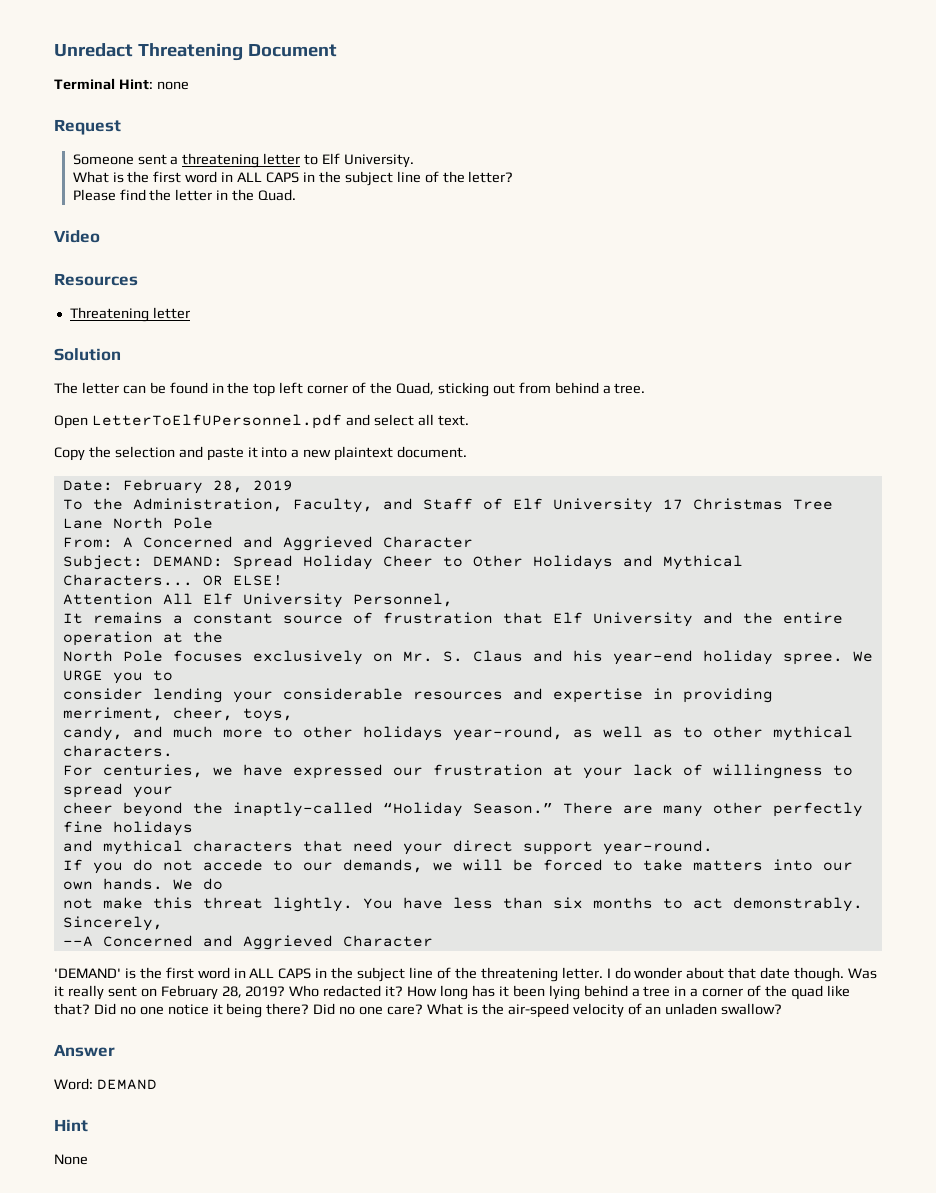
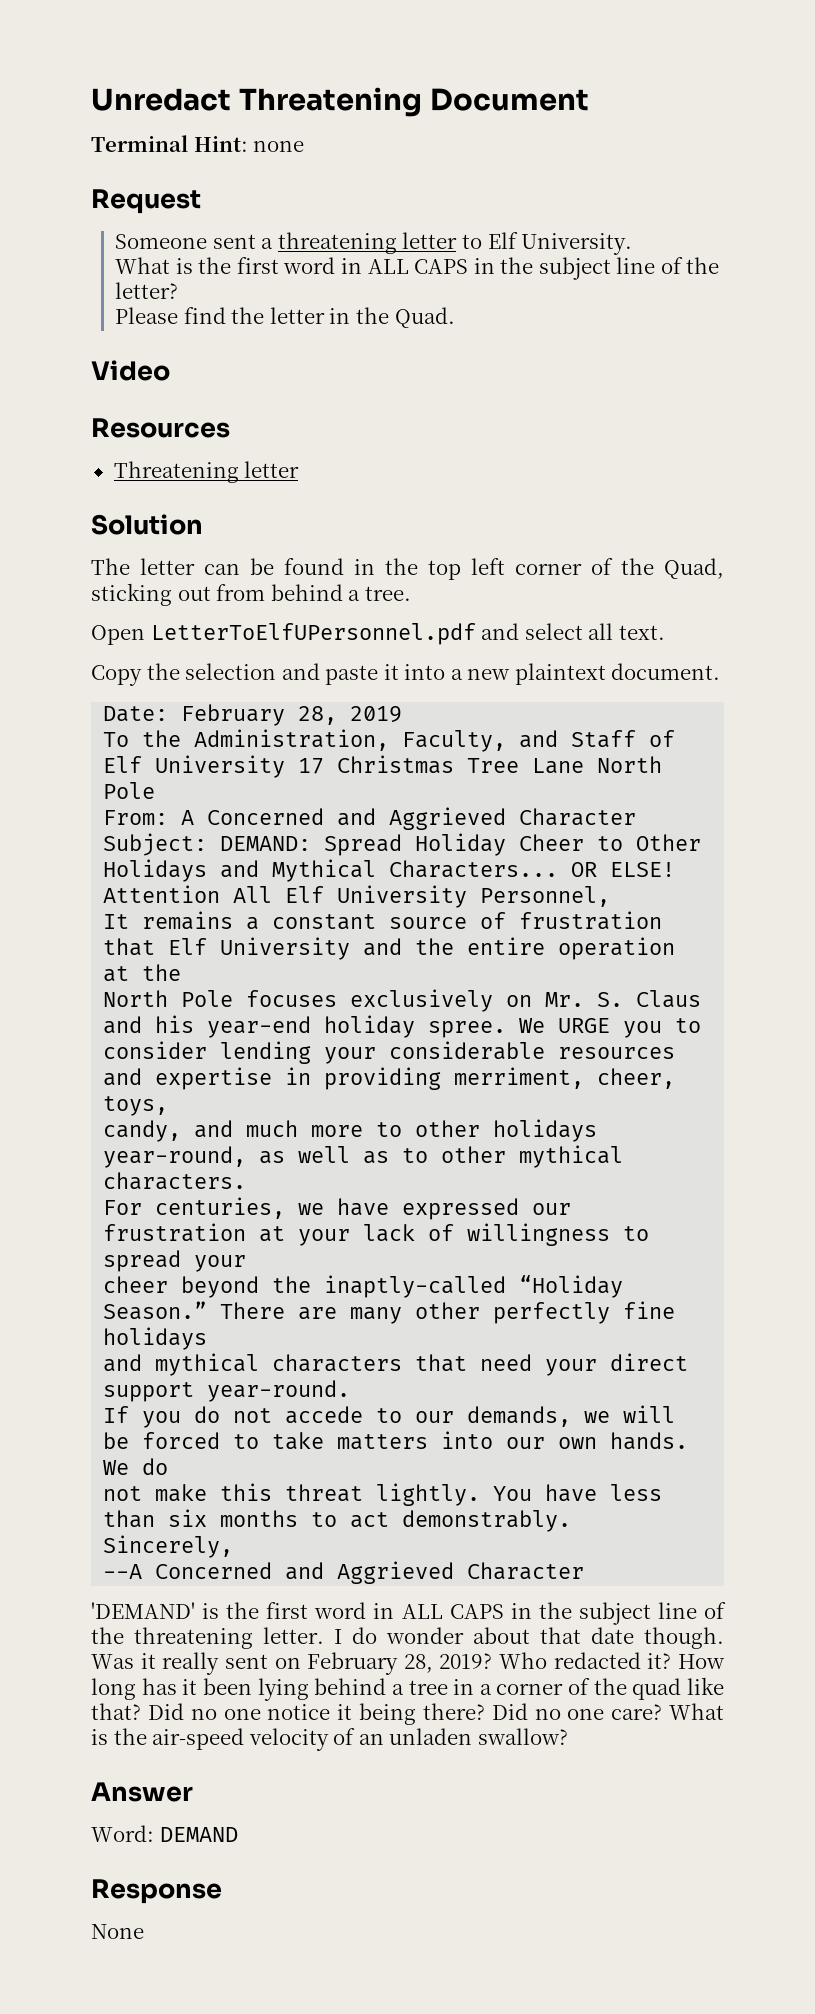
- Hint
+ Response

